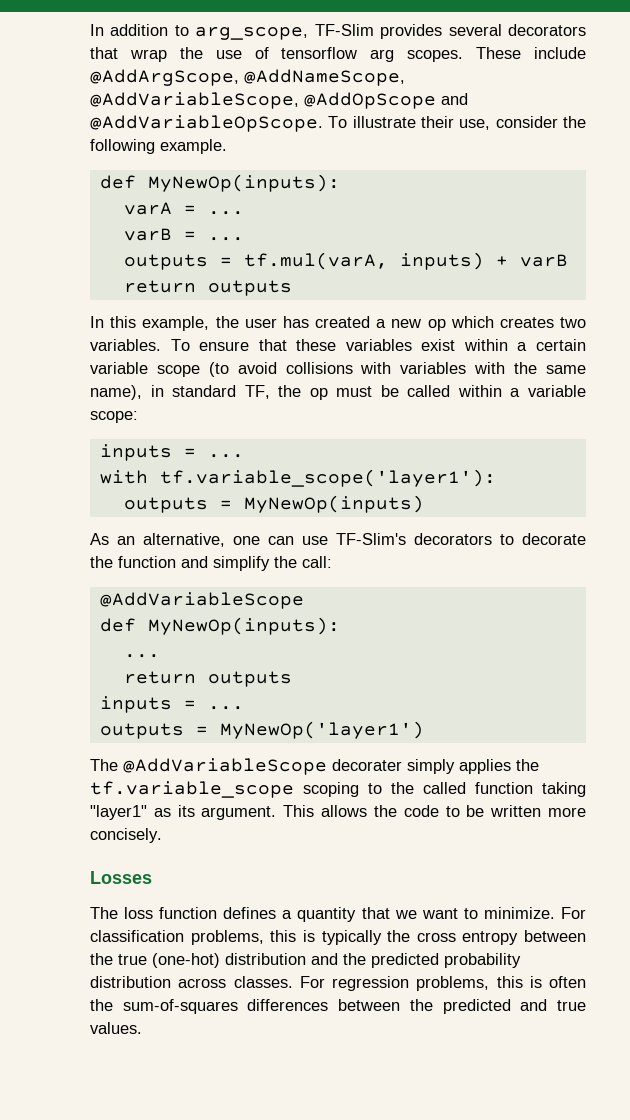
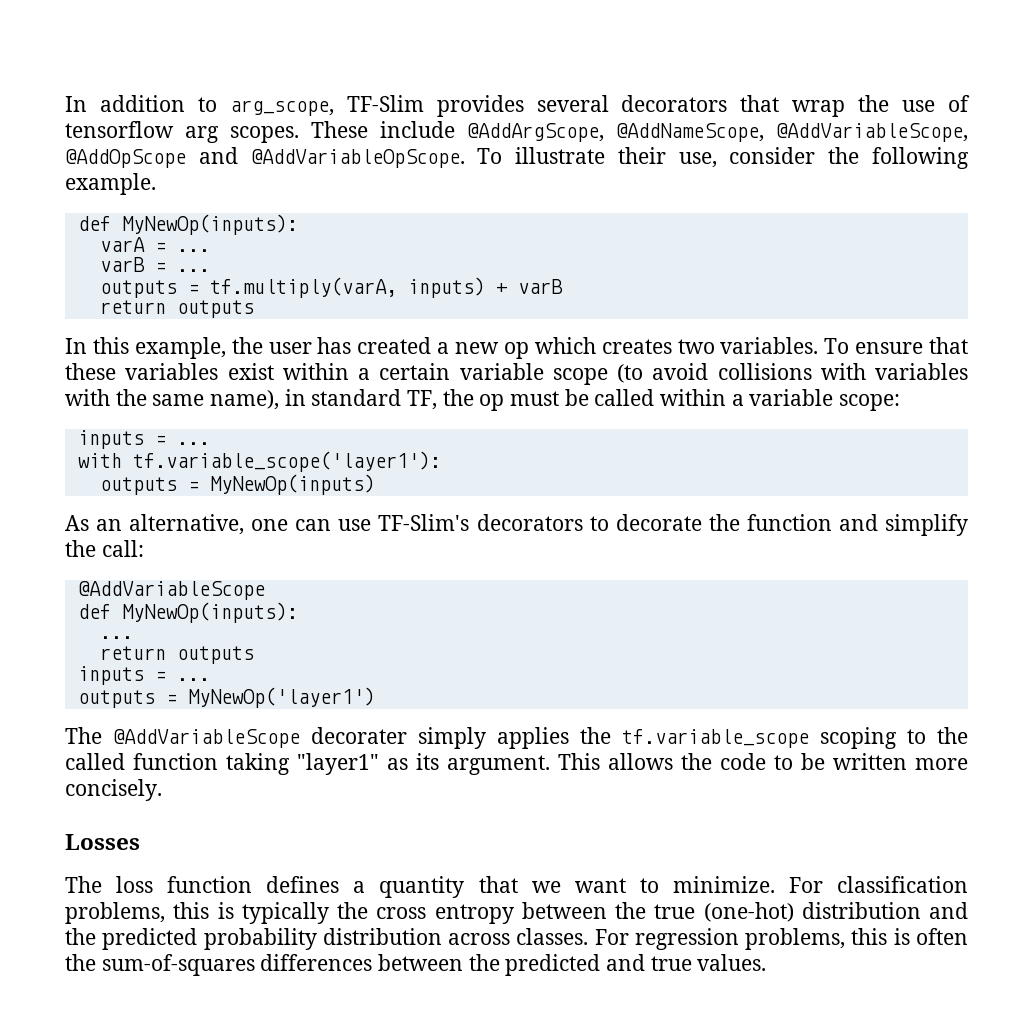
- outputs = tf.mul(varA, inputs) + varB
+ outputs = tf.multiply(varA, inputs) + varB

